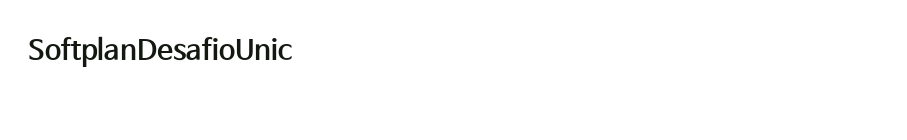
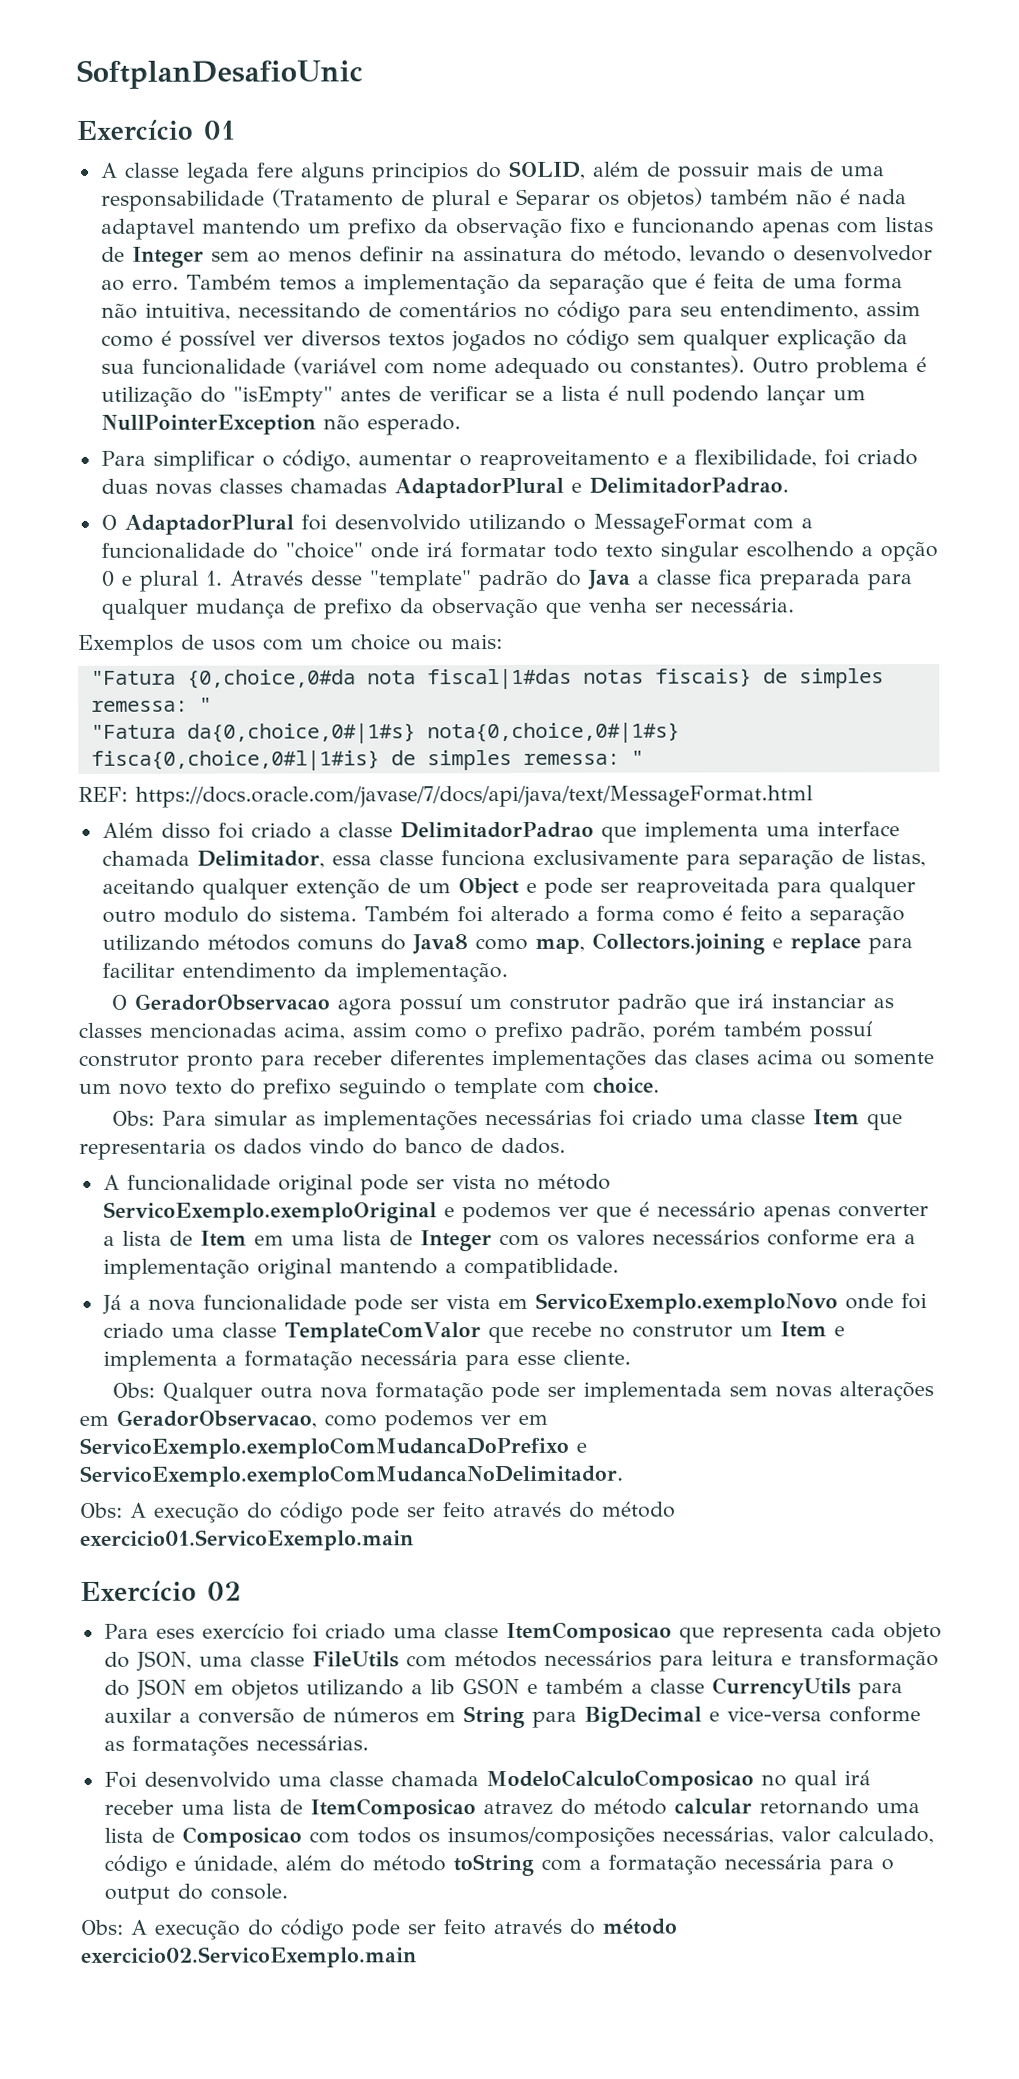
+ Exercício 01
+ A classe legada fere alguns principios do SOLID, além de possuir mais de uma responsabilidade (Tratamento de plural e Separar os objetos) também não é nada adaptavel mantendo um prefixo da observação fixo e funcionando apenas com listas de Integer sem ao menos definir na assinatura do método, levando o desenvolvedor ao erro. Também temos a implementação da separação que é feita de uma forma não intuitiva, necessitando de comentários no código para seu entendimento, assim como é possível ver diversos textos jogados no código sem qualquer explicação da sua funcionalidade (variável com nome adequado ou constantes). Outro problema é utilização do "isEmpty" antes de verificar se a lista é null podendo lançar um NullPointerException não esperado.
+ Para simplificar o código, aumentar o reaproveitamento e a flexibilidade, foi criado duas novas classes chamadas AdaptadorPlural e DelimitadorPadrao.
+ O AdaptadorPlural foi desenvolvido utilizando o MessageFormat com a funcionalidade do "choice" onde irá formatar todo texto singular escolhendo a opção 0 e plural 1. Através desse "template" padrão do Java a classe fica preparada para qualquer mudança de prefixo da observação que venha ser necessária.
+ Exemplos de usos com um choice ou mais:
+ "Fatura {0,choice,0#da nota fiscal|1#das notas fiscais} de simples remessa: "
+ "Fatura da{0,choice,0#|1#s} nota{0,choice,0#|1#s} fisca{0,choice,0#l|1#is} de simples remessa: "
+ REF: https://docs.oracle.com/javase/7/docs/api/java/text/MessageFormat.html
+ Além disso foi criado a classe DelimitadorPadrao que implementa uma interface chamada Delimitador, essa classe funciona exclusivamente para separação de listas, aceitando qualquer extenção de um Object e pode ser reaproveitada para qualquer outro modulo do sistema. Também foi alterado a forma como é feito a separação utilizando métodos comuns do Java8 como map, Collectors.joining e replace para facilitar entendimento da implementação.
+ O GeradorObservacao agora possuí um construtor padrão que irá instanciar as classes mencionadas acima, assim como o prefixo padrão, porém também possuí construtor pronto para receber diferentes implementações das clases acima ou somente um novo texto do prefixo seguindo o template com choice.
+ Obs: Para simular as implementações necessárias foi criado uma classe Item que representaria os dados vindo do banco de dados.
+ A funcionalidade original pode ser vista no método ServicoExemplo.exemploOriginal e podemos ver que é necessário apenas converter a lista de Item em uma lista de Integer com os valores necessários conforme era a implementação original mantendo a compatiblidade.
+ Já a nova funcionalidade pode ser vista em ServicoExemplo.exemploNovo onde foi criado uma classe TemplateComValor que recebe no construtor um Item e implementa a formatação necessária para esse cliente.
+ Obs: Qualquer outra nova formatação pode ser implementada sem novas alterações em GeradorObservacao, como podemos ver em ServicoExemplo.exemploComMudancaDoPrefixo e ServicoExemplo.exemploComMudancaNoDelimitador.
+ Obs: A execução do código pode ser feito através do método exercicio01.ServicoExemplo.main
+ Exercício 02
+ Para eses exercício foi criado uma classe ItemComposicao que representa cada objeto do JSON, uma classe FileUtils com métodos necessários para leitura e transformação do JSON em objetos utilizando a lib GSON e também a classe CurrencyUtils para auxilar a conversão de números em String para BigDecimal e vice-versa conforme as formatações necessárias.
+ Foi desenvolvido uma classe chamada ModeloCalculoComposicao no qual irá receber uma lista de ItemComposicao atravez do método calcular retornando uma lista de Composicao com todos os insumos/composições necessárias, valor calculado, código e únidade, além do método toString com a formatação necessária para o output do console.
+ Obs: A execução do código pode ser feito através do método exercicio02.ServicoExemplo.main

